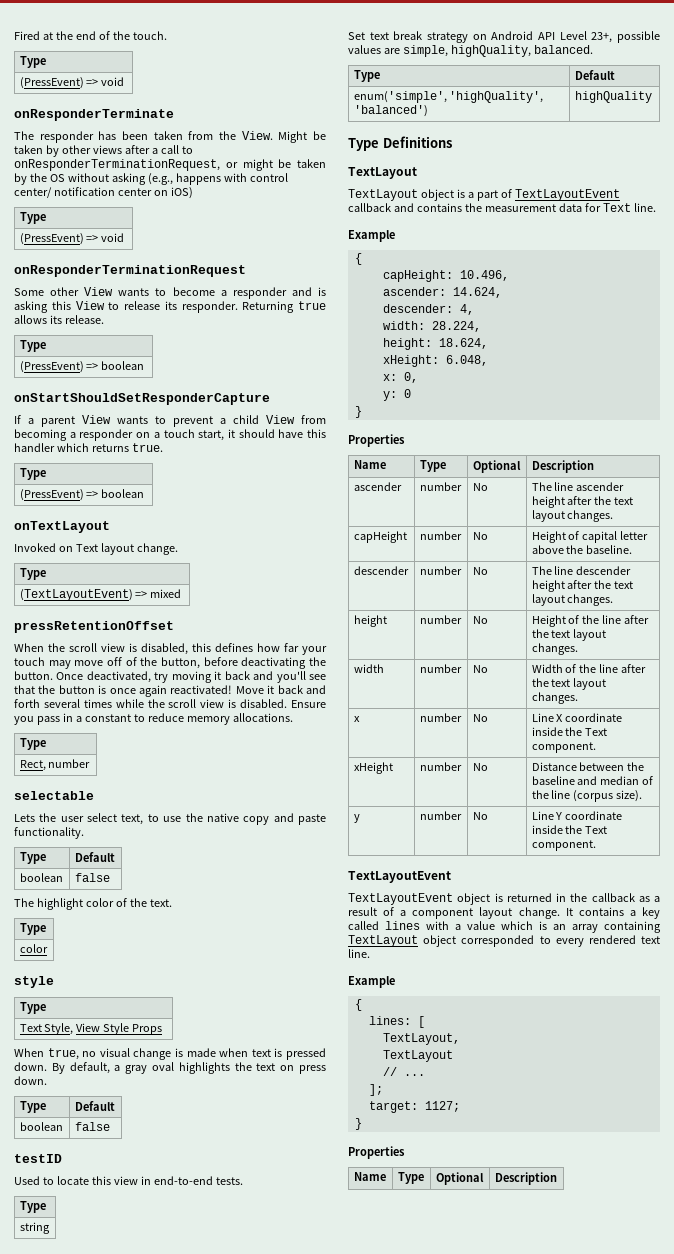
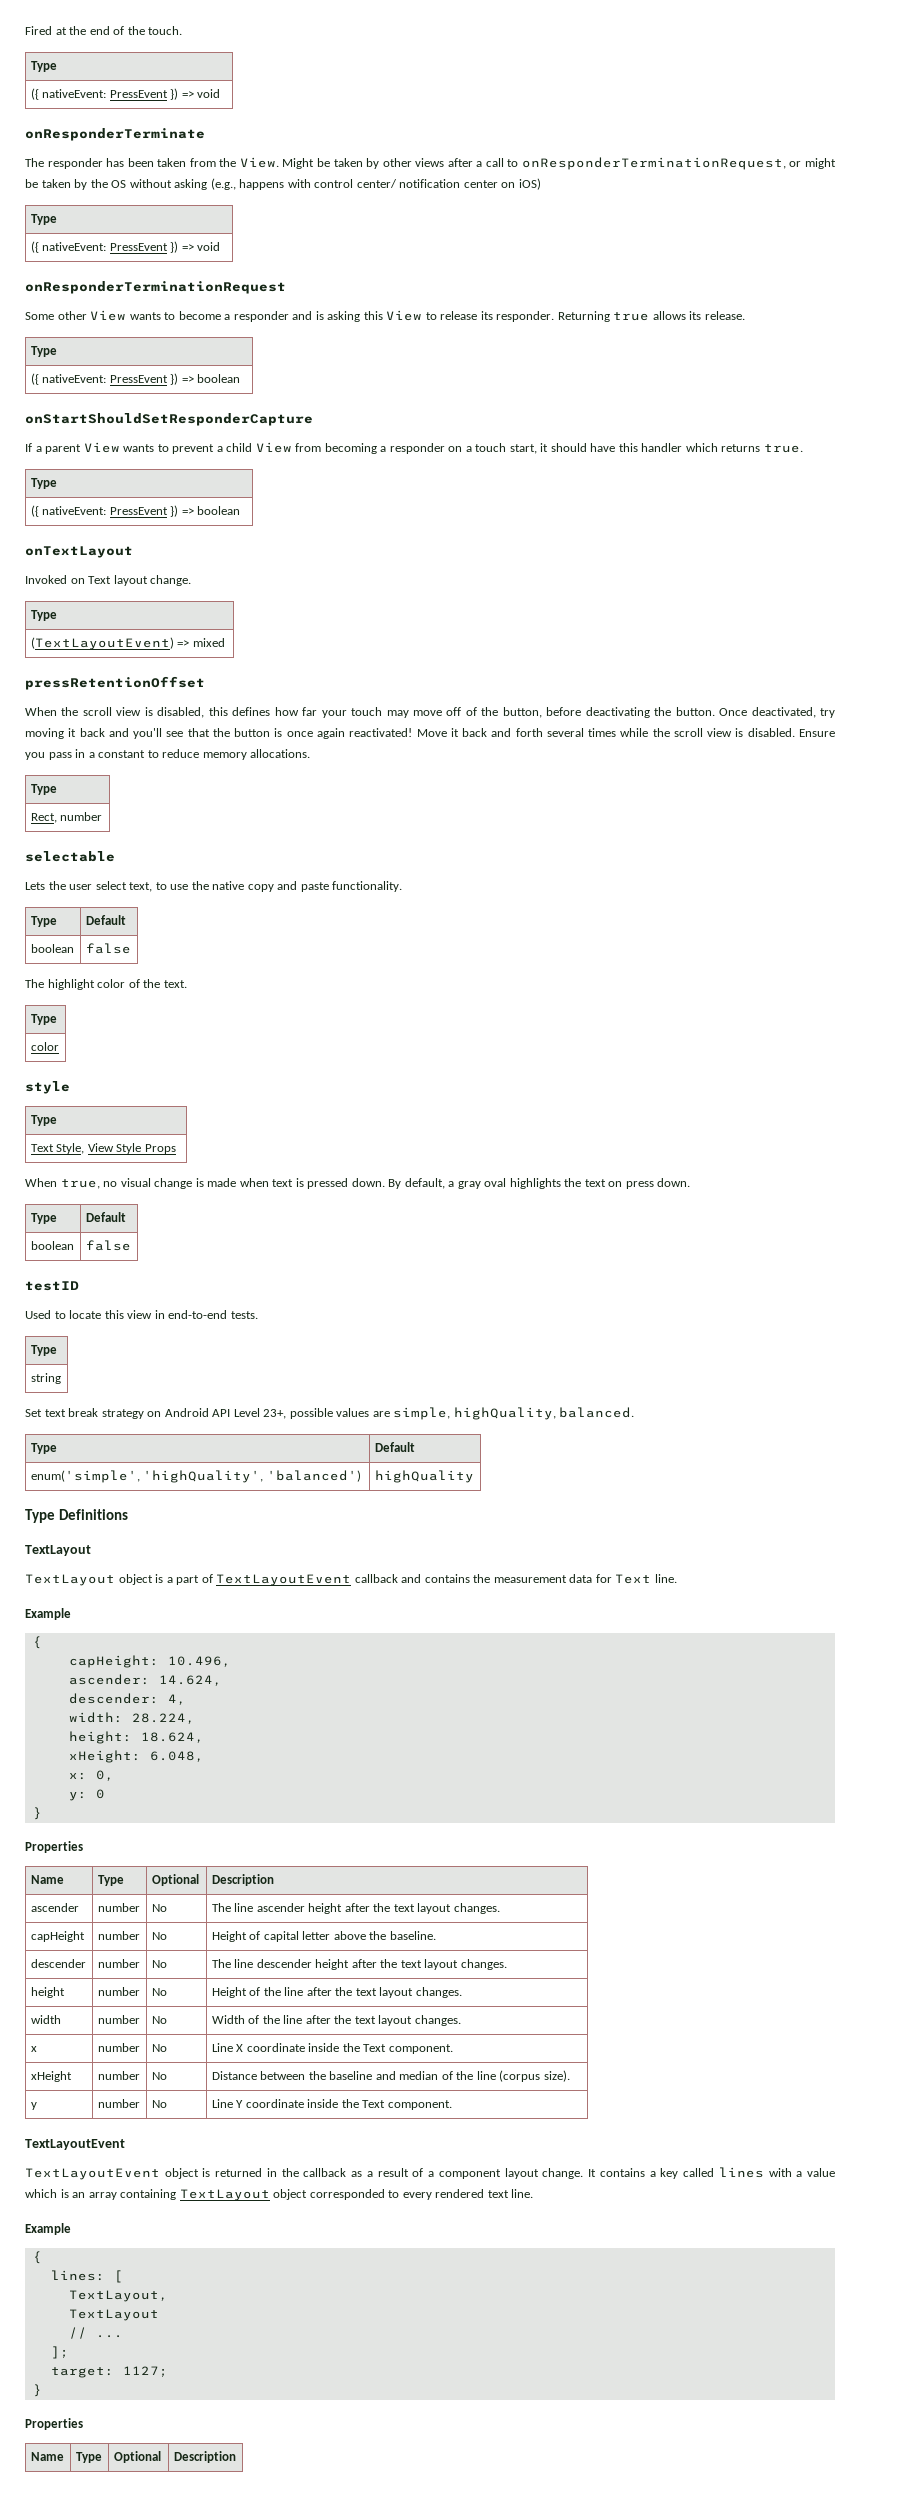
  Fired at the end of the touch.
  Type
- (PressEvent) => void
+ ({ nativeEvent: PressEvent }) => void
  Might be taken by other views after a call to onResponderTerminationRequest, or might be taken by the OS without asking (e.g., happens with control center/ notification center on iOS)
  Type
- (PressEvent) => void
+ ({ nativeEvent: PressEvent }) => void
  Returning true allows its release.
  Type
- (PressEvent) => boolean
+ ({ nativeEvent: PressEvent }) => boolean
  If a parent View wants to prevent a child View from becoming a responder on a touch start, it should have this handler which returns true.
  Type
- (PressEvent) => boolean
+ ({ nativeEvent: PressEvent }) => boolean

